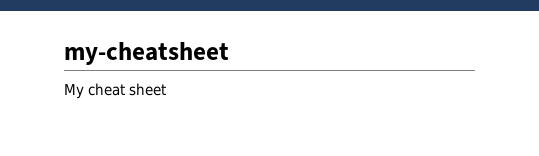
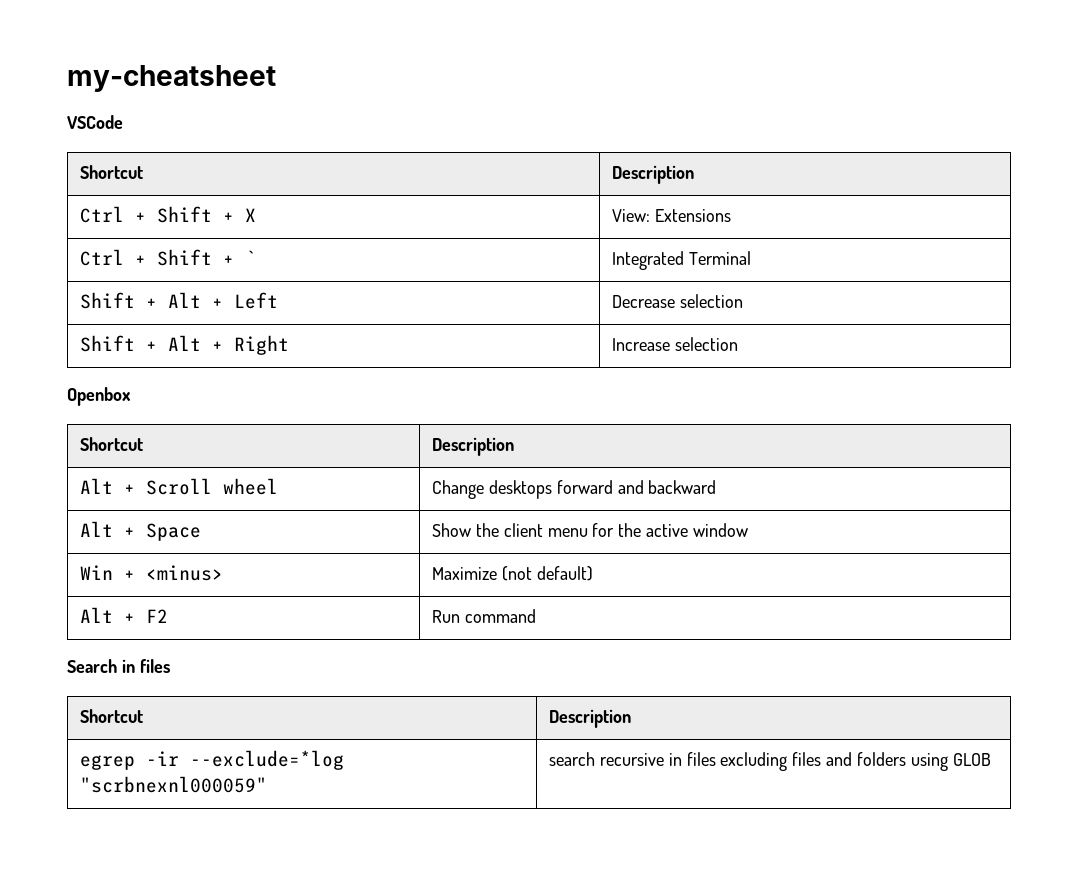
- My cheat sheet
+ VSCode
+ Shortcut | Description
+ Ctrl + Shift + X | View: Extensions
+ Ctrl + Shift + ` | Integrated Terminal
+ Shift + Alt + Left | Decrease selection
+ Shift + Alt + Right | Increase selection
+ Openbox
+ Shortcut | Description
+ Alt + Scroll wheel | Change desktops forward and backward
+ Alt + Space | Show the client menu for the active window
+ Win + <minus> | Maximize (not default)
+ Alt + F2 | Run command
+ Search in files
+ Shortcut | Description
+ egrep -ir --exclude=*log "scrbnexnl000059" | search recursive in files excluding files and folders using GLOB

